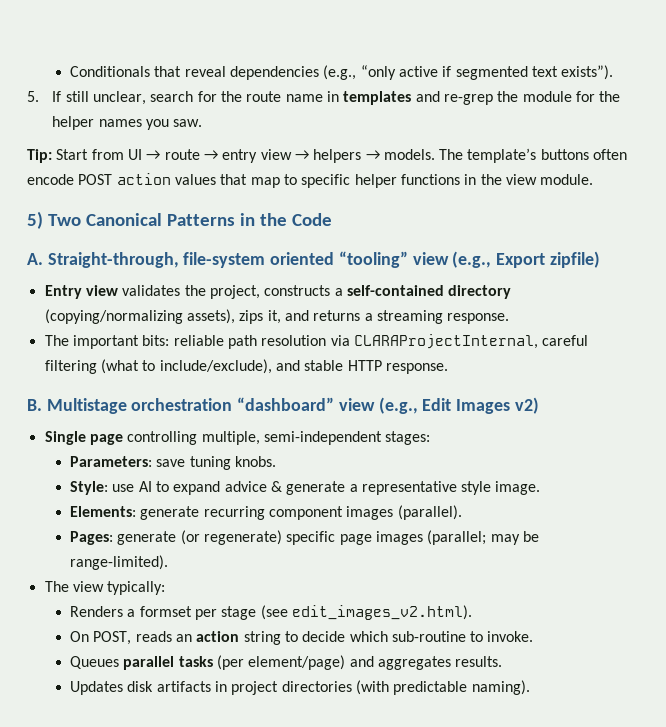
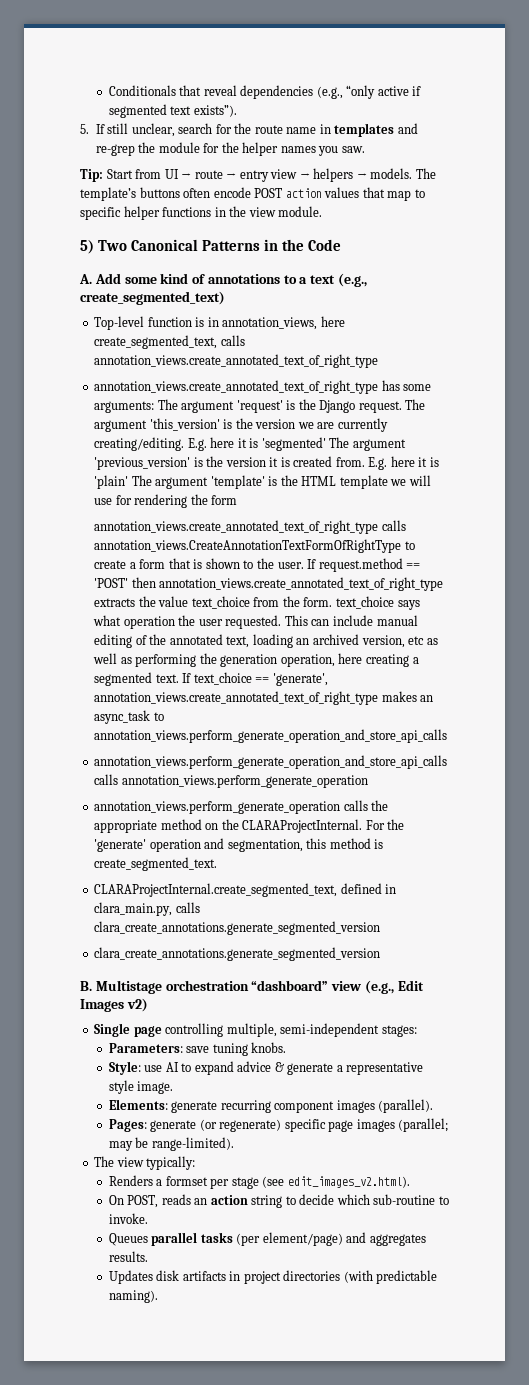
- A. Straight-through, file-system oriented “tooling” view (e.g., Export zipfile)
- Entry view validates the project, constructs a self-contained directory (copying/normalizing assets), zips it, and returns a streaming response.
- The important bits: reliable path resolution via CLARAProjectInternal, careful filtering (what to include/exclude), and stable HTTP response.
+ A. Add some kind of annotations to a text (e.g., create_segmented_text)
+ Top-level function is in annotation_views, here create_segmented_text, calls annotation_views.create_annotated_text_of_right_type
+ annotation_views.create_annotated_text_of_right_type has some arguments: The argument 'request' is the Django request. The argument 'this_version' is the version we are currently creating/editing. E.g. here it is 'segmented' The argument 'previous_version' is the version it is created from. E.g. here it is 'plain' The argument 'template' is the HTML template we will use for rendering the form
+ annotation_views.create_annotated_text_of_right_type calls annotation_views.CreateAnnotationTextFormOfRightType to create a form that is shown to the user. If request.method == 'POST' then annotation_views.create_annotated_text_of_right_type extracts the value text_choice from the form. text_choice says what operation the user requested. This can include manual editing of the annotated text, loading an archived version, etc as well as performing the generation operation, here creating a segmented text. If text_choice == 'generate', annotation_views.create_annotated_text_of_right_type makes an async_task to annotation_views.perform_generate_operation_and_store_api_calls
+ annotation_views.perform_generate_operation_and_store_api_calls calls annotation_views.perform_generate_operation
+ annotation_views.perform_generate_operation calls the appropriate method on the CLARAProjectInternal. For the 'generate' operation and segmentation, this method is create_segmented_text.
+ CLARAProjectInternal.create_segmented_text, defined in clara_main.py, calls clara_create_annotations.generate_segmented_version
+ clara_create_annotations.generate_segmented_version

